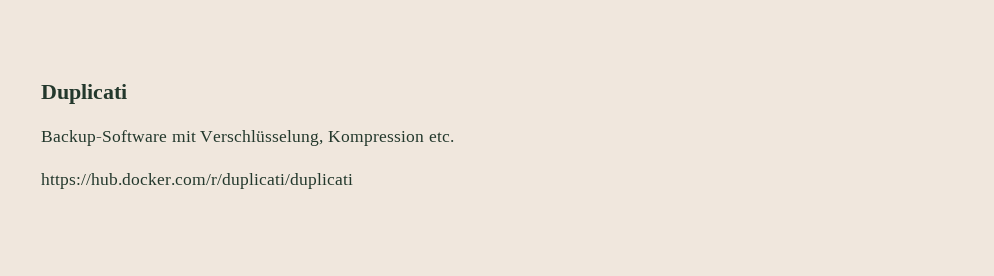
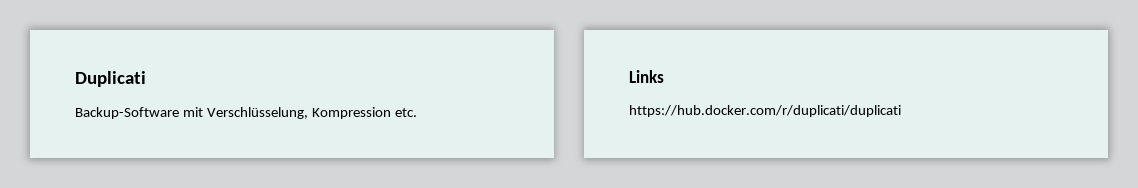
+ Links

